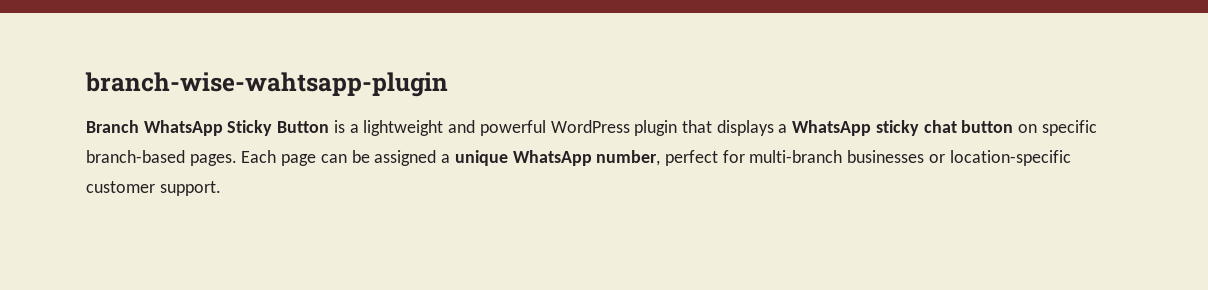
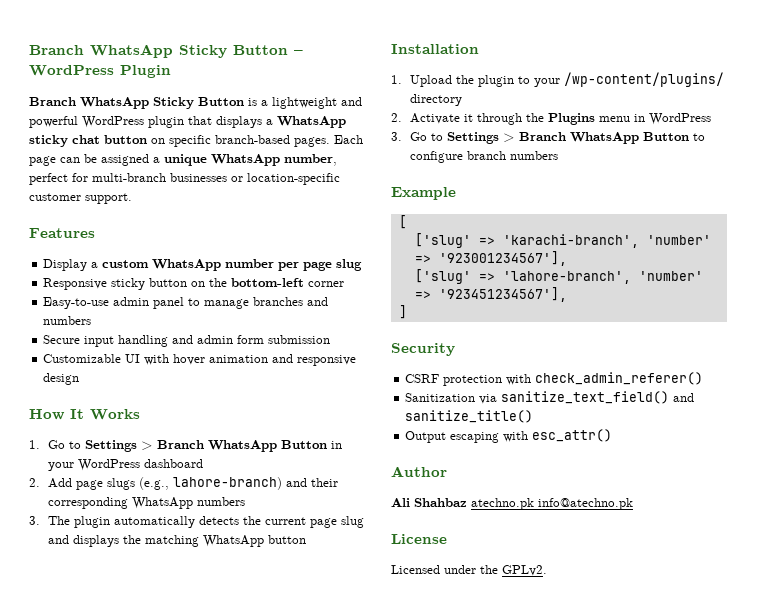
- branch-wise-wahtsapp-plugin
+ Branch WhatsApp Sticky Button – WordPress Plugin
+ Features
+ Display a custom WhatsApp number per page slug
+ Responsive sticky button on the bottom-left corner
+ Easy-to-use admin panel to manage branches and numbers
+ Secure input handling and admin form submission
+ Customizable UI with hover animation and responsive design
+ How It Works
+ 1. Go to Settings > Branch WhatsApp Button in your WordPress dashboard
+ 2. Add page slugs (e.g., lahore-branch) and their corresponding WhatsApp numbers
+ 3. The plugin automatically detects the current page slug and displays the matching WhatsApp button
+ Installation
+ 1. Upload the plugin to your /wp-content/plugins/ directory
+ 2. Activate it through the Plugins menu in WordPress
+ 3. Go to Settings > Branch WhatsApp Button to configure branch numbers
+ Example
+ [
+ ['slug' => 'karachi-branch', 'number' => '923001234567'],
+ ['slug' => 'lahore-branch', 'number' => '923451234567'],
+ ]
+ Security
+ CSRF protection with check_admin_referer()
+ Sanitization via sanitize_text_field() and sanitize_title()
+ Output escaping with esc_attr()
+ Author
+ Ali Shahbaz atechno.pk info@atechno.pk
+ License
+ Licensed under the GPLv2.

